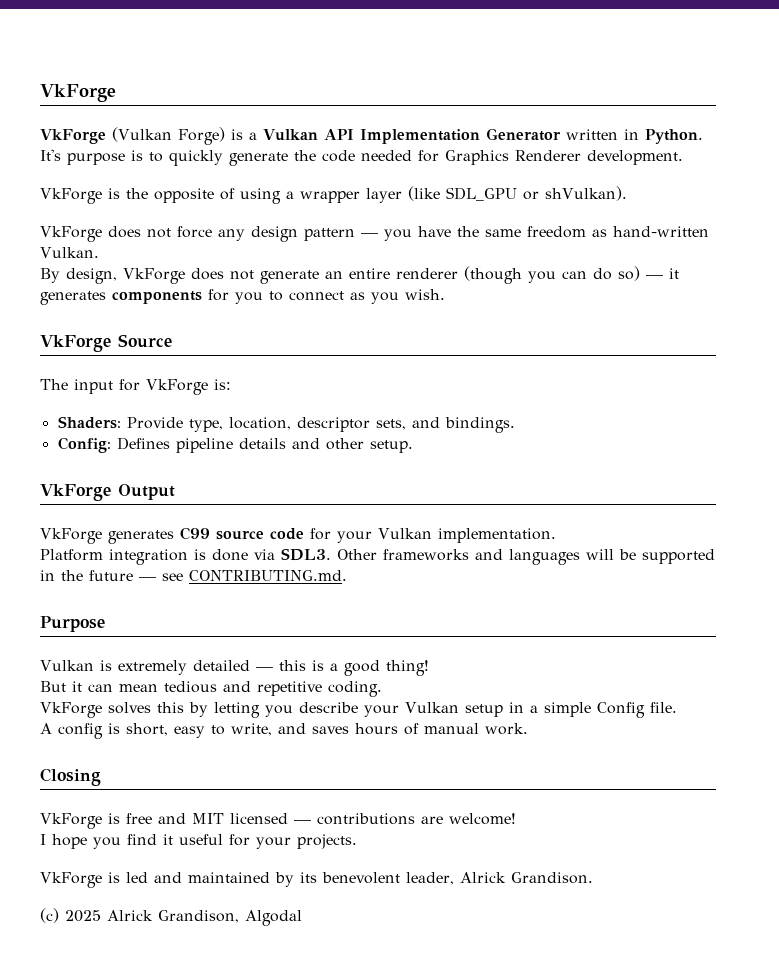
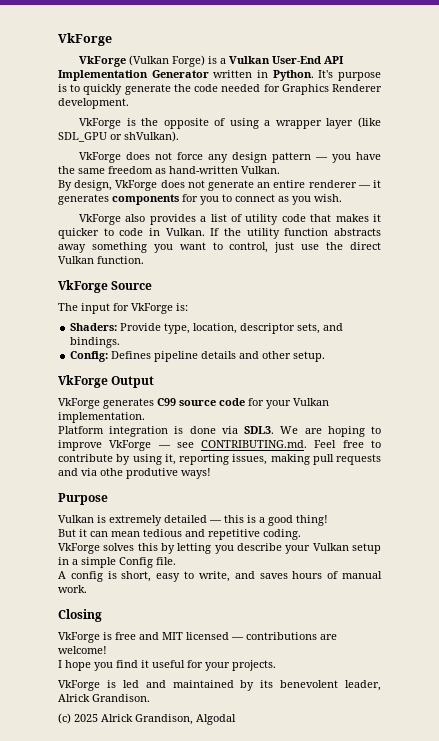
- VkForge (Vulkan Forge) is a Vulkan API Implementation Generator written in Python.
+ VkForge (Vulkan Forge) is a Vulkan User-End API Implementation Generator written in Python.
- By design, VkForge does not generate an entire renderer (though you can do so) — it generates components for you to connect as you wish.
+ By design, VkForge does not generate an entire renderer — it generates components for you to connect as you wish.
+ VkForge also provides a list of utility code that makes it quicker to code in Vulkan. If the utility function abstracts away something you want to control, just use the direct Vulkan function.
- Other frameworks and languages will be supported in the future — see CONTRIBUTING.md.
+ We are hoping to improve VkForge — see CONTRIBUTING.md. Feel free to contribute by using it, reporting issues, making pull requests and via othe produtive ways!

